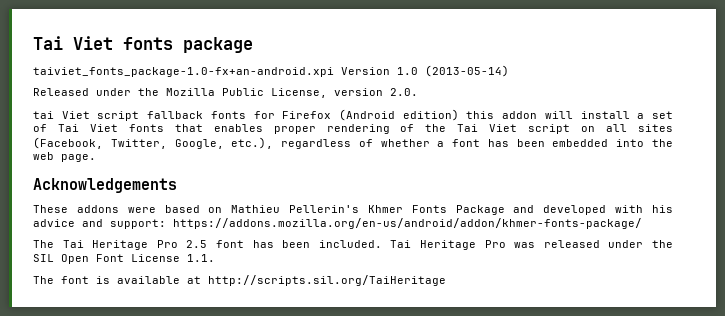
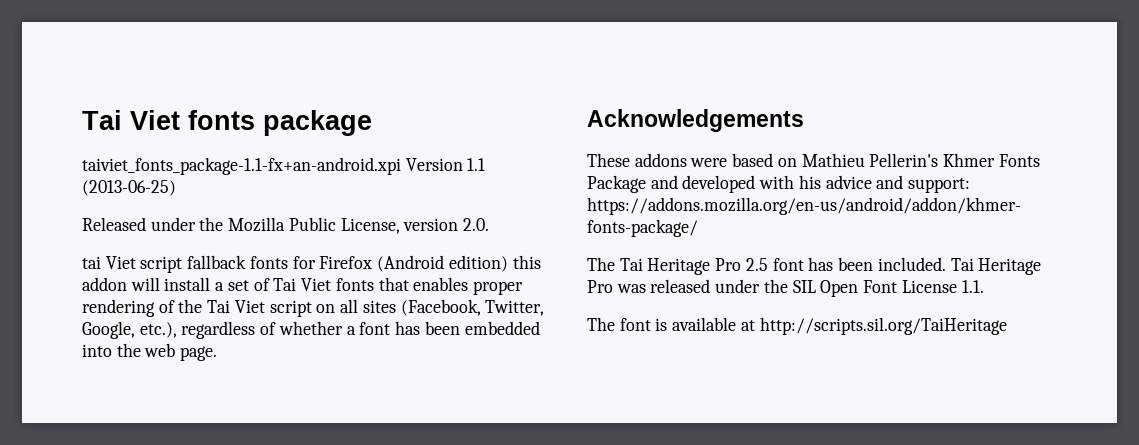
- taiviet_fonts_package-1.0-fx+an-android.xpi Version 1.0 (2013-05-14)
+ taiviet_fonts_package-1.1-fx+an-android.xpi Version 1.1 (2013-06-25)

